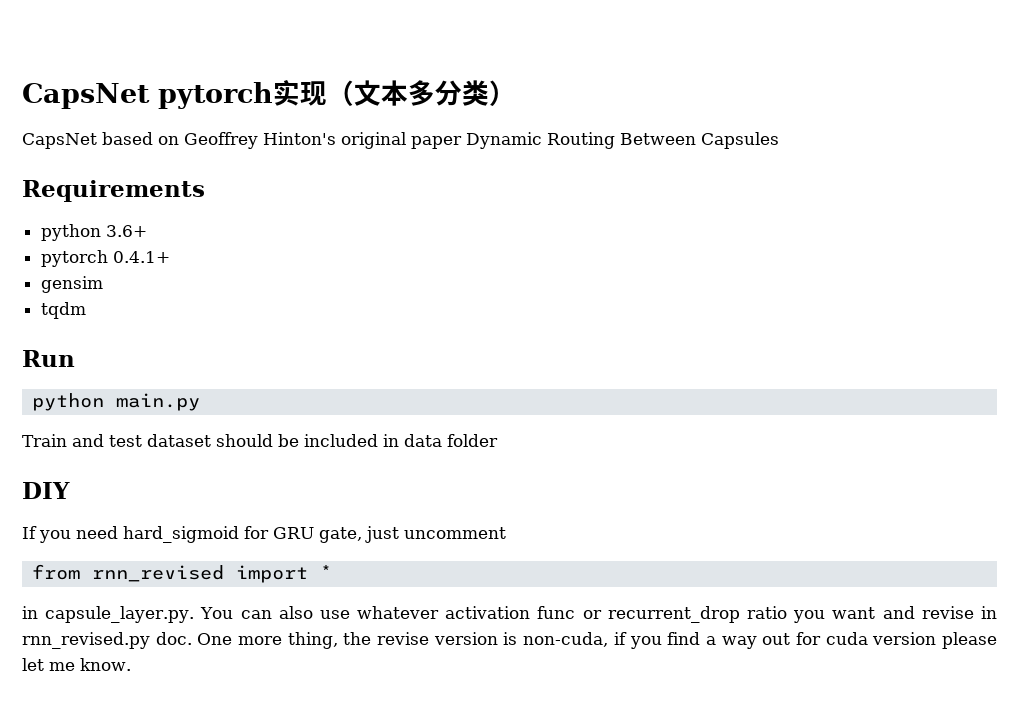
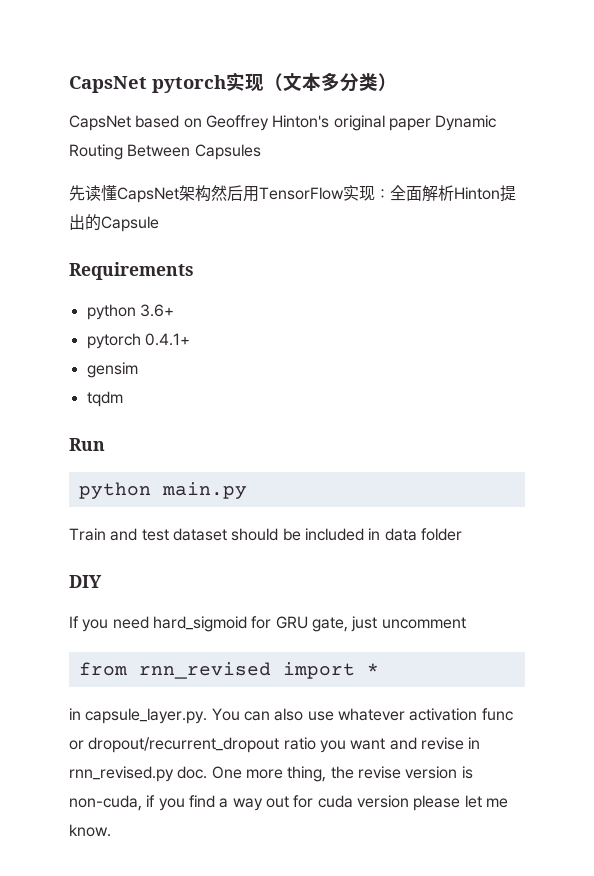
+ 先读懂CapsNet架构然后用TensorFlow实现：全面解析Hinton提出的Capsule
- in capsule_layer.py. You can also use whatever activation func or recurrent_drop ratio you want and revise in rnn_revised.py doc.
+ in capsule_layer.py. You can also use whatever activation func or dropout/recurrent_dropout ratio you want and revise in rnn_revised.py doc.

